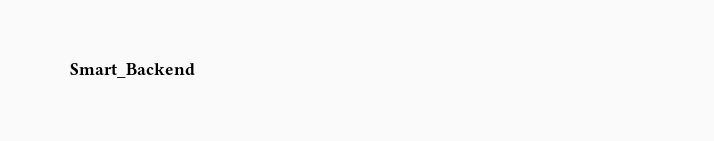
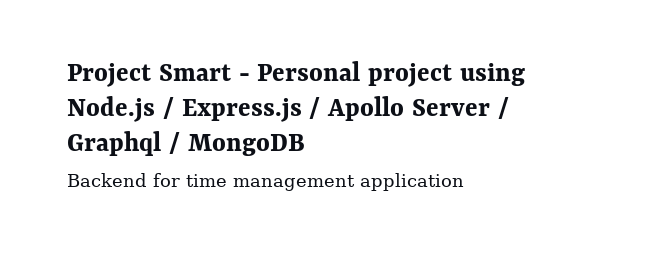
- Smart_Backend
+ Project Smart - Personal project using Node.js / Express.js / Apollo Server / Graphql / MongoDB
+ Backend for time management application

